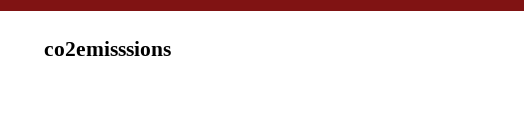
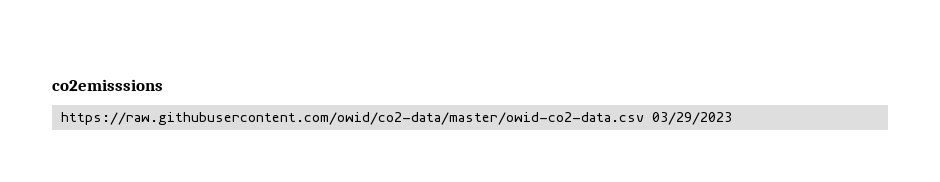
+ https://raw.githubusercontent.com/owid/co2-data/master/owid-co2-data.csv 03/29/2023

